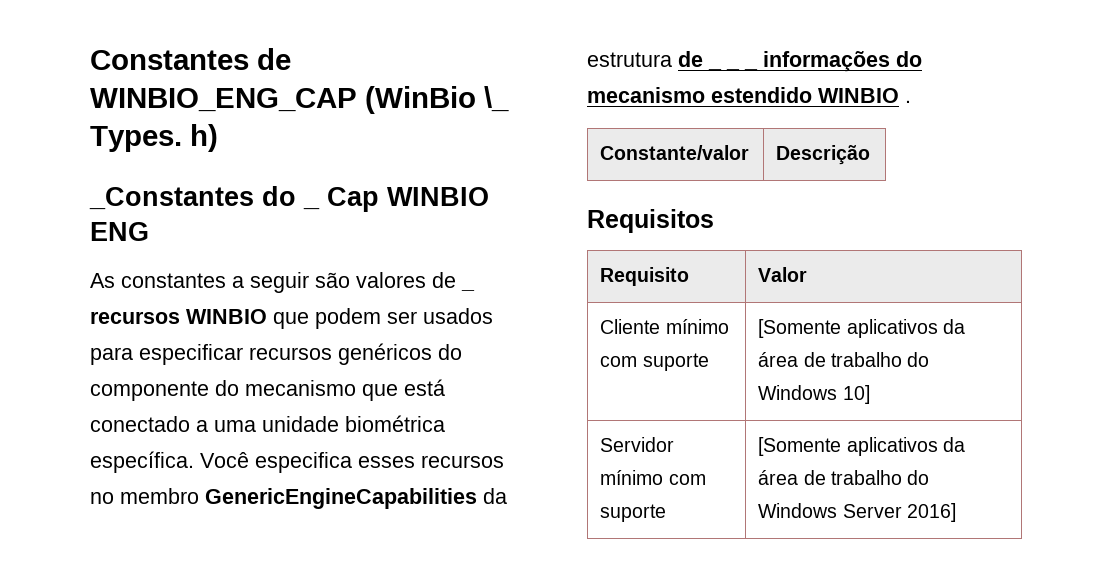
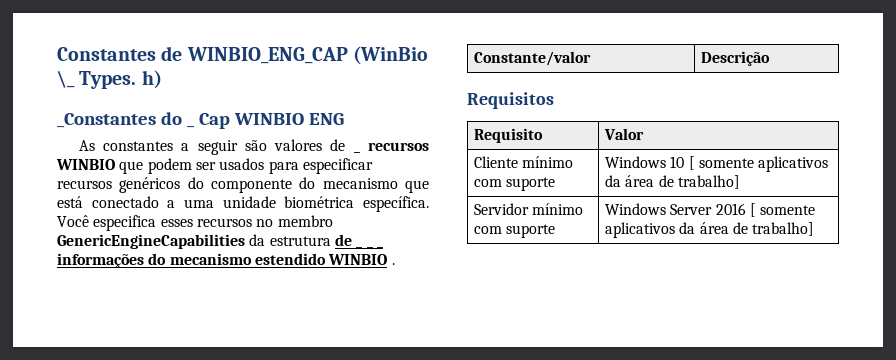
- Cliente mínimo com suporte | [Somente aplicativos da área de trabalho do Windows 10]
- Servidor mínimo com suporte | [Somente aplicativos da área de trabalho do Windows Server 2016]
+ Cliente mínimo com suporte | Windows 10 [ somente aplicativos da área de trabalho]
+ Servidor mínimo com suporte | Windows Server 2016 [ somente aplicativos da área de trabalho]

